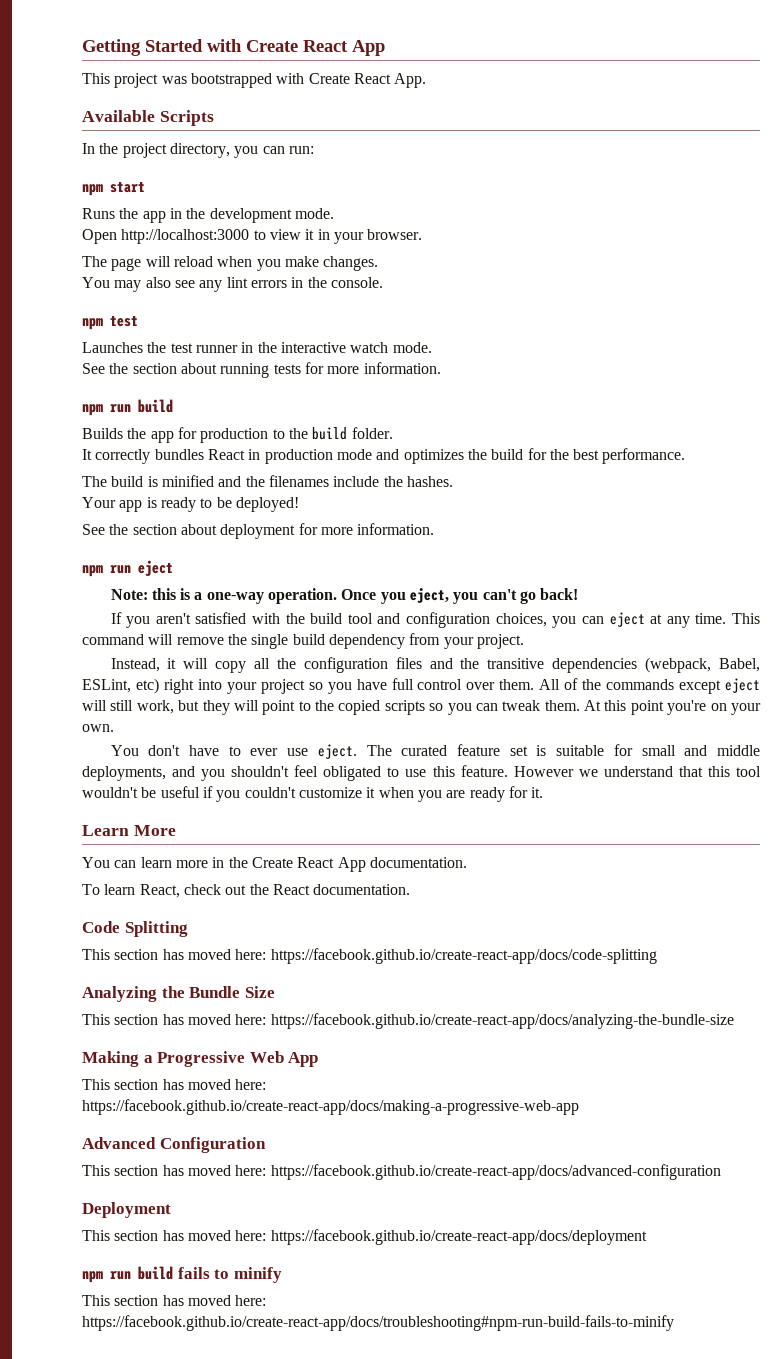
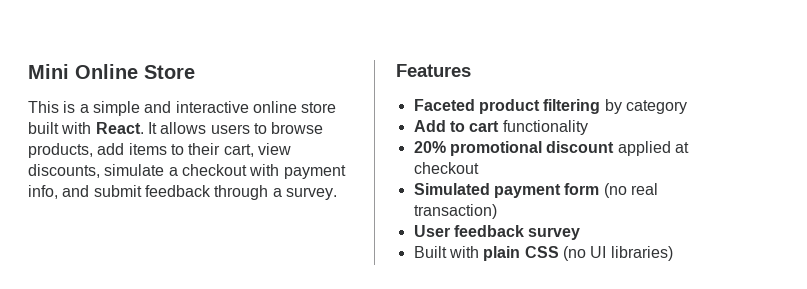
- Getting Started with Create React App
- This project was bootstrapped with Create React App.
- Available Scripts
- In the project directory, you can run:
- npm start
- Runs the app in the development mode.
- Open http://localhost:3000 to view it in your browser.
- The page will reload when you make changes.
- You may also see any lint errors in the console.
- npm test
- Launches the test runner in the interactive watch mode.
- See the section about running tests for more information.
- npm run build
- Builds the app for production to the build folder.
- It correctly bundles React in production mode and optimizes the build for the best performance.
- The build is minified and the filenames include the hashes.
- Your app is ready to be deployed!
- See the section about deployment for more information.
- npm run eject
- Note: this is a one-way operation. Once you eject, you can't go back!
- If you aren't satisfied with the build tool and configuration choices, you can eject at any time. This command will remove the single build dependency from your project.
- Instead, it will copy all the configuration files and the transitive dependencies (webpack, Babel, ESLint, etc) right into your project so you have full control over them. All of the commands except eject will still work, but they will point to the copied scripts so you can tweak them. At this point you're on your own.
- You don't have to ever use eject. The curated feature set is suitable for small and middle deployments, and you shouldn't feel obligated to use this feature. However we understand that this tool wouldn't be useful if you couldn't customize it when you are ready for it.
- Learn More
- You can learn more in the Create React App documentation.
- To learn React, check out the React documentation.
- Code Splitting
- This section has moved here: https://facebook.github.io/create-react-app/docs/code-splitting
- Analyzing the Bundle Size
- This section has moved here: https://facebook.github.io/create-react-app/docs/analyzing-the-bundle-size
- Making a Progressive Web App
- This section has moved here: https://facebook.github.io/create-react-app/docs/making-a-progressive-web-app
- Advanced Configuration
- This section has moved here: https://facebook.github.io/create-react-app/docs/advanced-configuration
- Deployment
- This section has moved here: https://facebook.github.io/create-react-app/docs/deployment
- npm run build fails to minify
- This section has moved here: https://facebook.github.io/create-react-app/docs/troubleshooting#npm-run-build-fails-to-minify
+ Mini Online Store
+ This is a simple and interactive online store built with React. It allows users to browse products, add items to their cart, view discounts, simulate a checkout with payment info, and submit feedback through a survey.
+ Features
+ Faceted product filtering by category
+ Add to cart functionality
+ 20% promotional discount applied at checkout
+ Simulated payment form (no real transaction)
+ User feedback survey
+ Built with plain CSS (no UI libraries)

